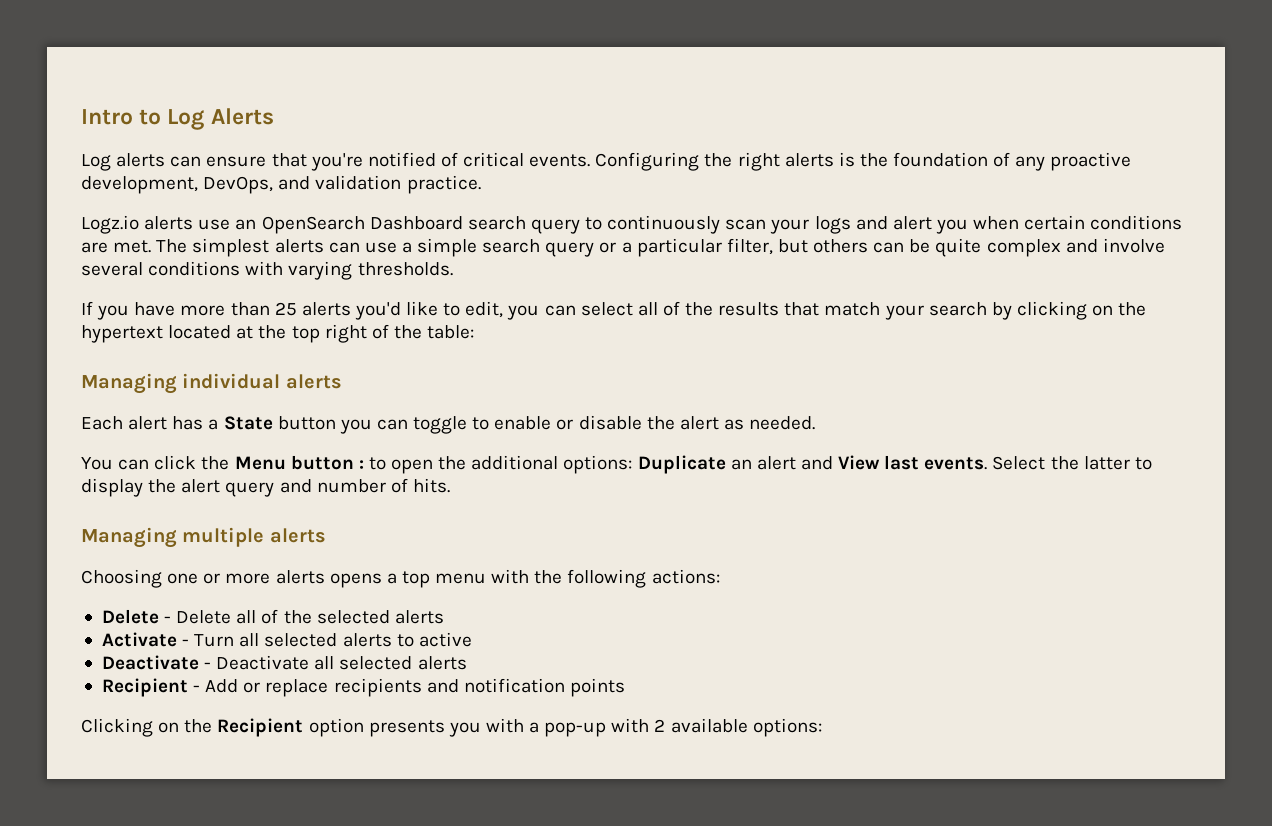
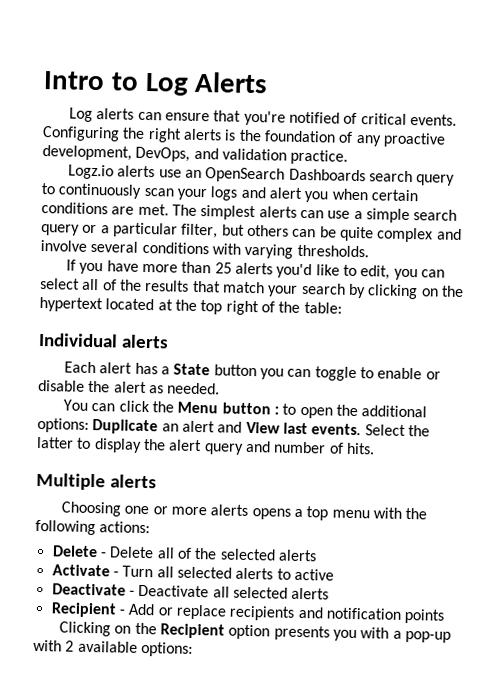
- Logz.io alerts use an OpenSearch Dashboard search query to continuously scan your logs and alert you when certain conditions are met.
+ Logz.io alerts use an OpenSearch Dashboards search query to continuously scan your logs and alert you when certain conditions are met.
- Managing individual alerts
+ Individual alerts
- Managing multiple alerts
+ Multiple alerts

